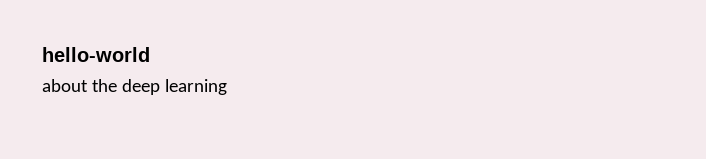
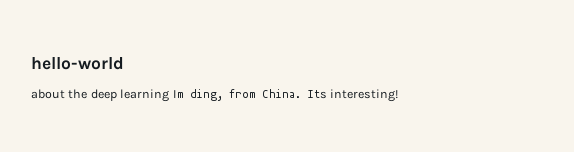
- about the deep learning
+ about the deep learning Im ding, from China. Its interesting!

